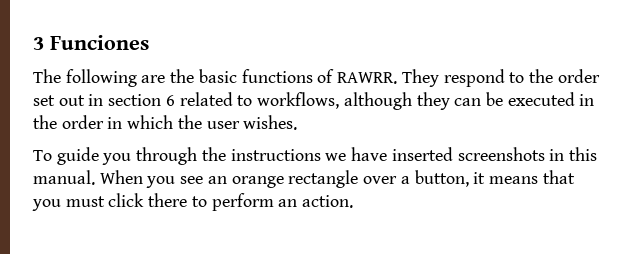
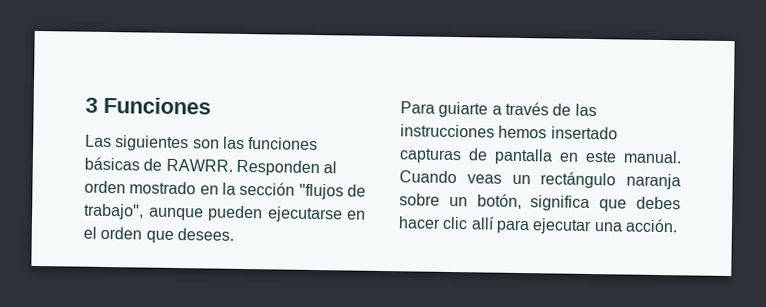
- The following are the basic functions of RAWRR. They respond to the order set out in section 6 related to workflows, although they can be executed in the order in which the user wishes.
- To guide you through the instructions we have inserted screenshots in this manual. When you see an orange rectangle over a button, it means that you must click there to perform an action.
+ Las siguientes son las funciones básicas de RAWRR. Responden al orden mostrado en la sección "flujos de trabajo", aunque pueden ejecutarse en el orden que desees.
+ Para guiarte a través de las instrucciones hemos insertado capturas de pantalla en este manual. Cuando veas un rectángulo naranja sobre un botón, significa que debes hacer clic allí para ejecutar una acción.

